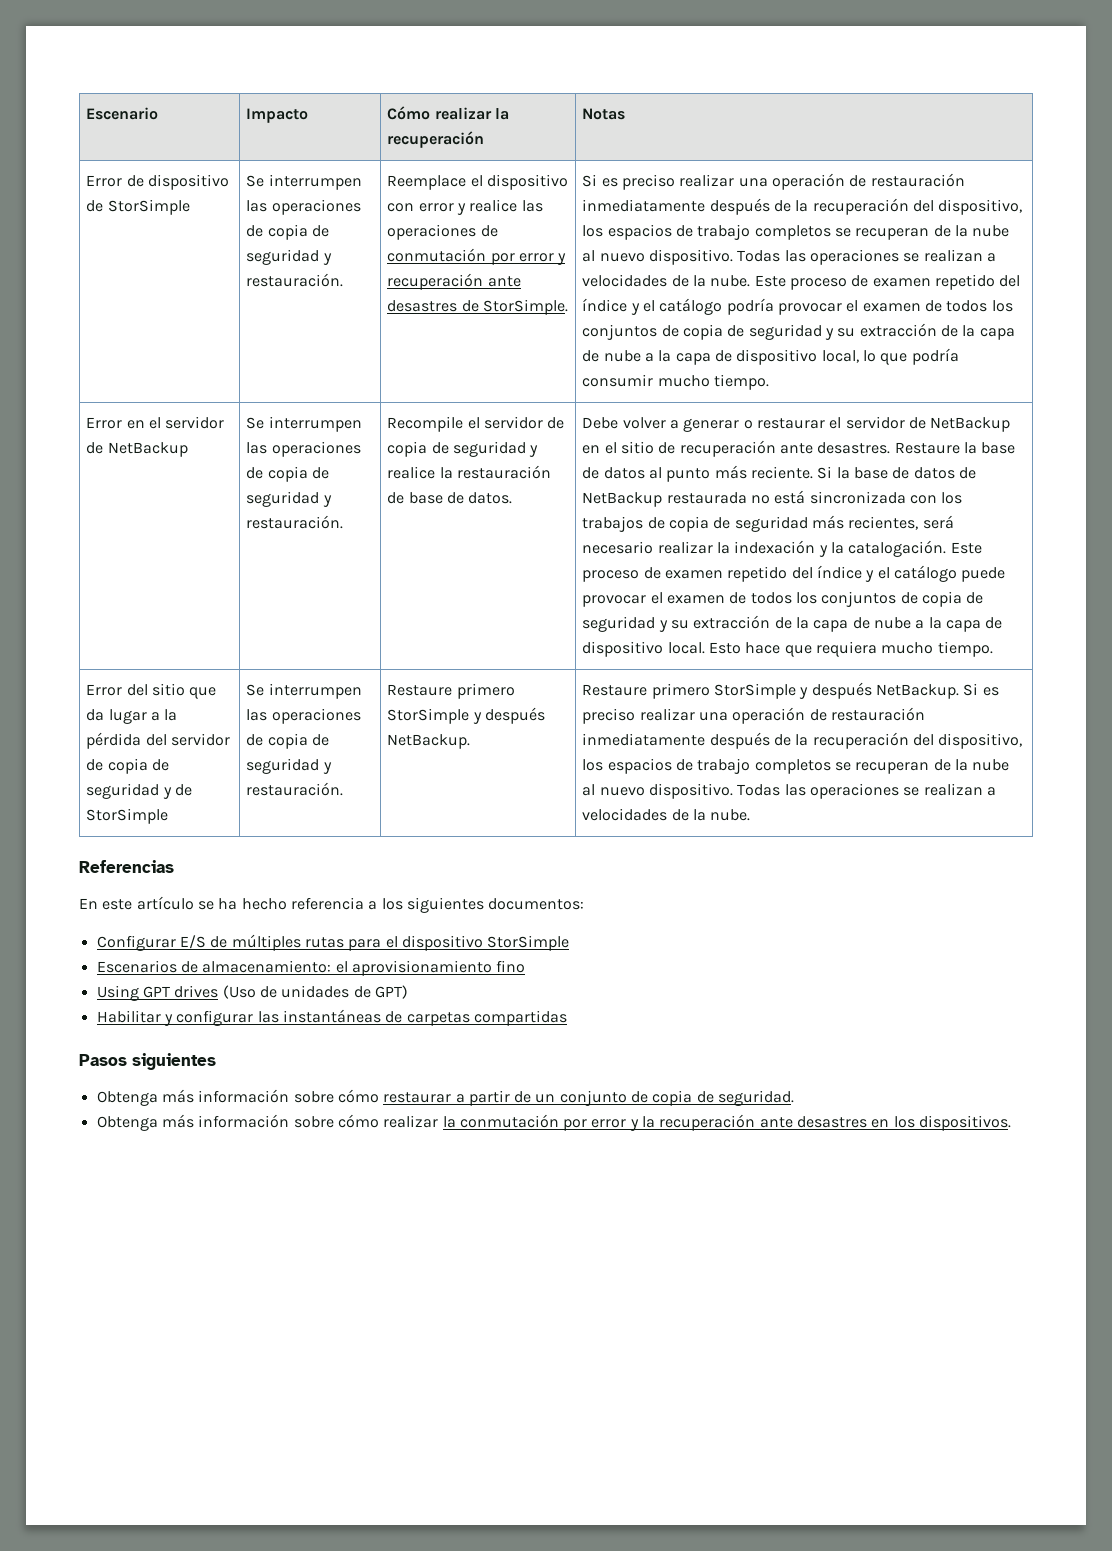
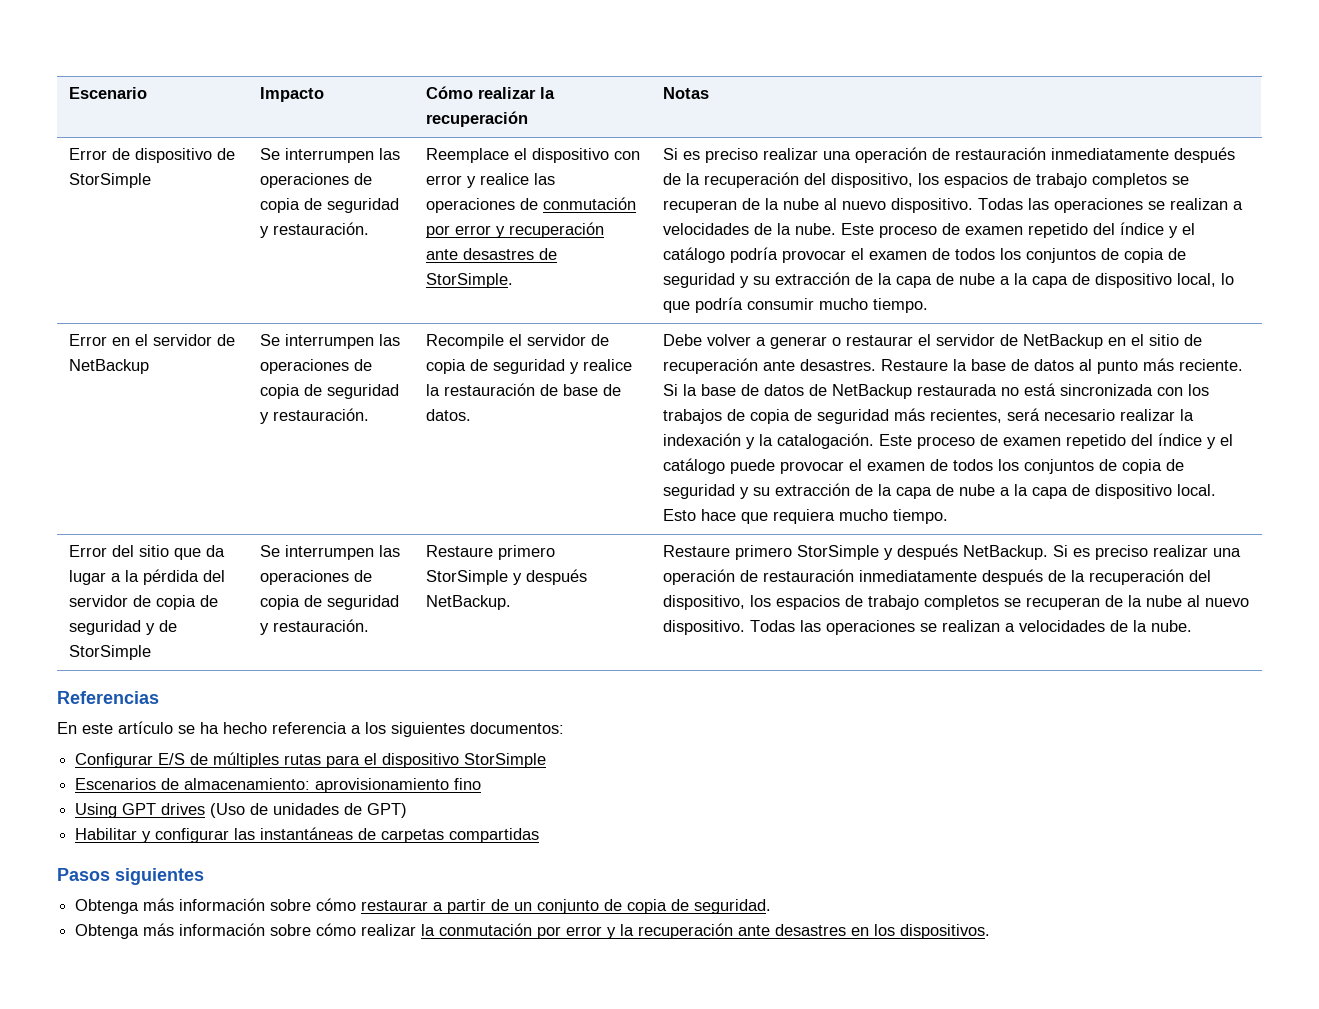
- Escenarios de almacenamiento: el aprovisionamiento fino
+ Escenarios de almacenamiento: aprovisionamiento fino

